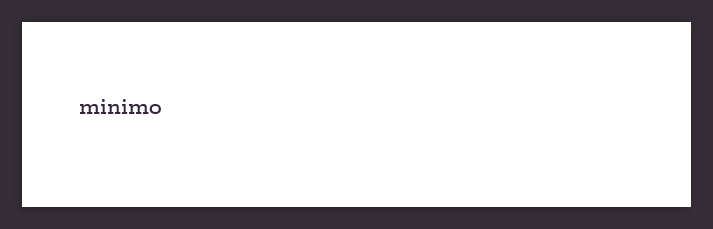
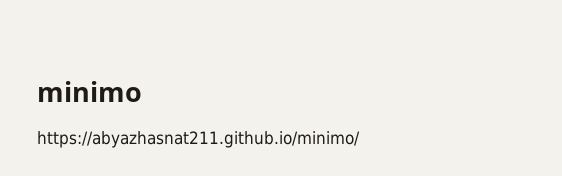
+ https://abyazhasnat211.github.io/minimo/

